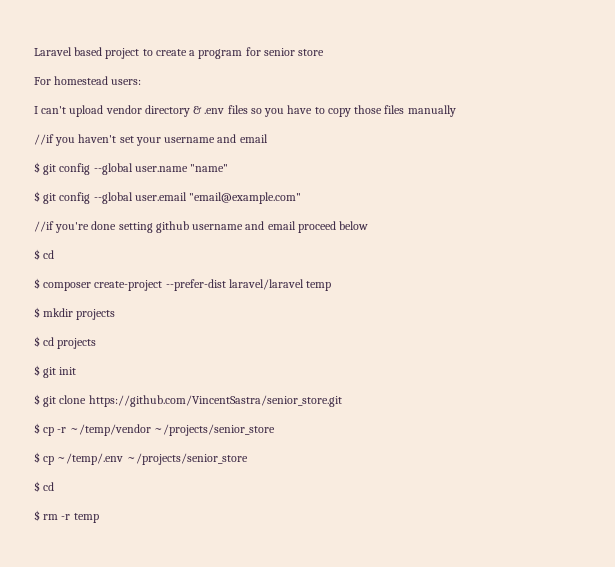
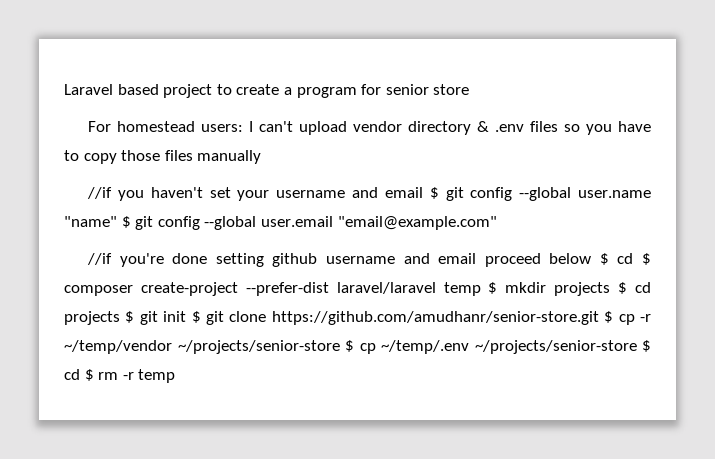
- For homestead users:
- I can't upload vendor directory & .env files so you have to copy those files manually
+ For homestead users: I can't upload vendor directory & .env files so you have to copy those files manually
- //if you haven't set your username and email
- $ git config --global user.name "name"
- $ git config --global user.email "email@example.com"
+ //if you haven't set your username and email $ git config --global user.name "name" $ git config --global user.email "email@example.com"
- //if you're done setting github username and email proceed below
- $ cd
- $ composer create-project --prefer-dist laravel/laravel temp
- $ mkdir projects
- $ cd projects
- $ git init
- $ git clone https://github.com/VincentSastra/senior_store.git
- $ cp -r ~/temp/vendor ~/projects/senior_store
- $ cp ~/temp/.env ~/projects/senior_store
- $ cd
- $ rm -r temp
+ //if you're done setting github username and email proceed below $ cd $ composer create-project --prefer-dist laravel/laravel temp $ mkdir projects $ cd projects $ git init $ git clone https://github.com/amudhanr/senior-store.git $ cp -r ~/temp/vendor ~/projects/senior-store $ cp ~/temp/.env ~/projects/senior-store $ cd $ rm -r temp

